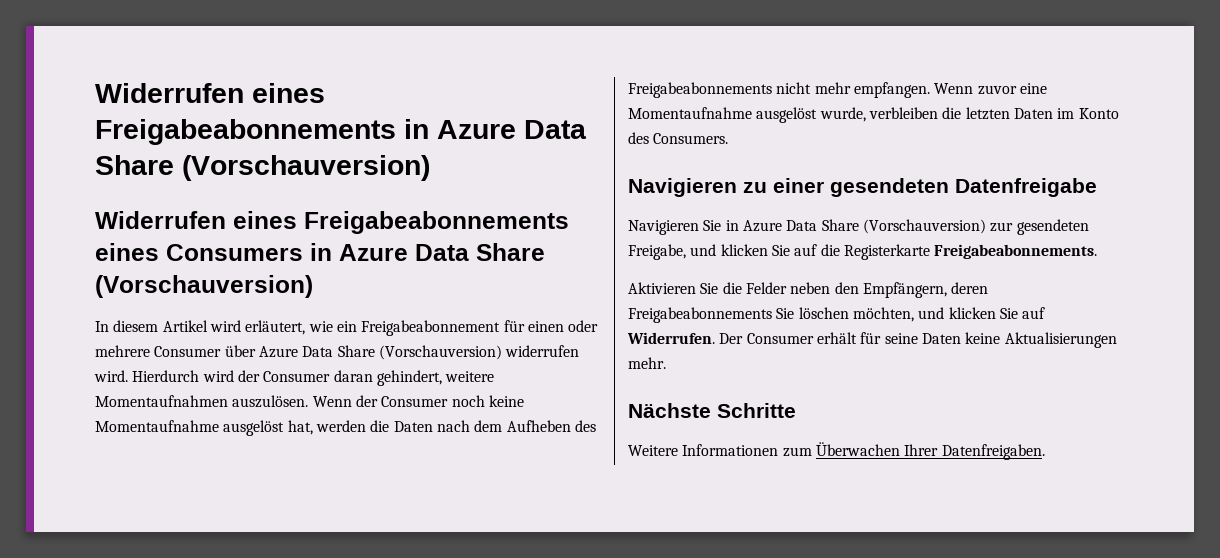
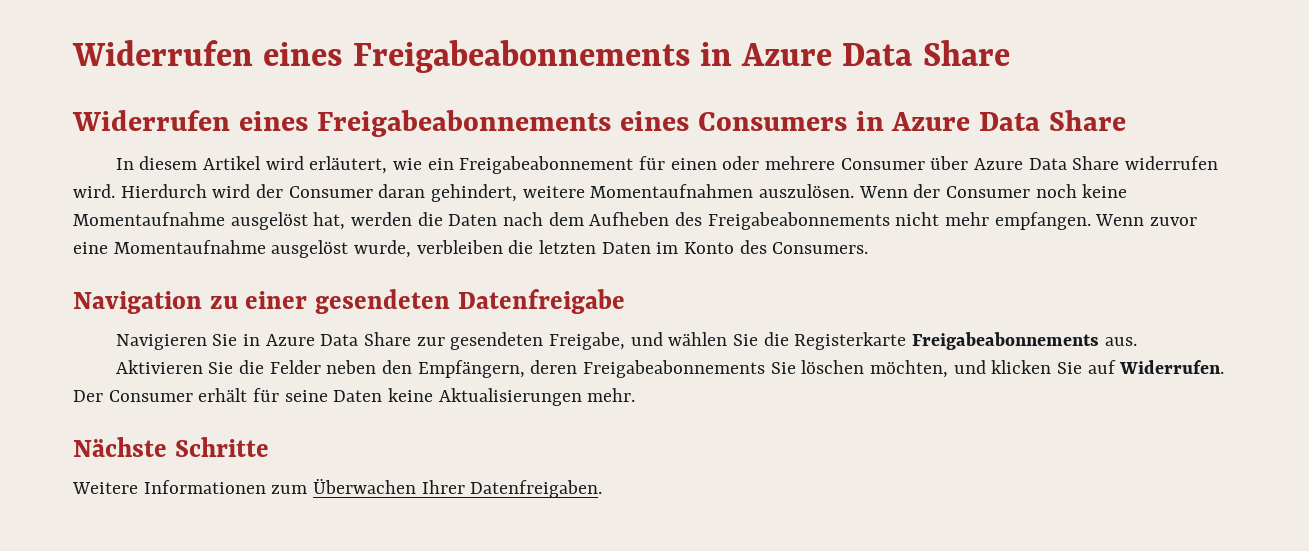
- Widerrufen eines Freigabeabonnements in Azure Data Share (Vorschauversion)
+ Widerrufen eines Freigabeabonnements in Azure Data Share
- Widerrufen eines Freigabeabonnements eines Consumers in Azure Data Share (Vorschauversion)
+ Widerrufen eines Freigabeabonnements eines Consumers in Azure Data Share
- In diesem Artikel wird erläutert, wie ein Freigabeabonnement für einen oder mehrere Consumer über Azure Data Share (Vorschauversion) widerrufen wird.
+ In diesem Artikel wird erläutert, wie ein Freigabeabonnement für einen oder mehrere Consumer über Azure Data Share widerrufen wird.
- Navigieren zu einer gesendeten Datenfreigabe
+ Navigation zu einer gesendeten Datenfreigabe
- Navigieren Sie in Azure Data Share (Vorschauversion) zur gesendeten Freigabe, und klicken Sie auf die Registerkarte Freigabeabonnements.
+ Navigieren Sie in Azure Data Share zur gesendeten Freigabe, und wählen Sie die Registerkarte Freigabeabonnements aus.

